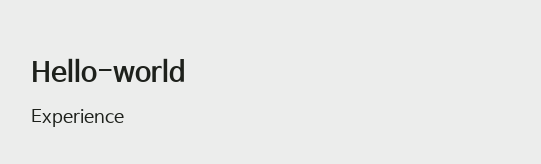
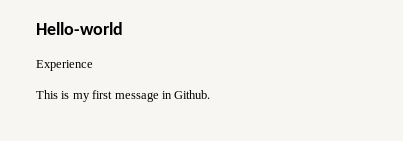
+ This is my first message in Github.

